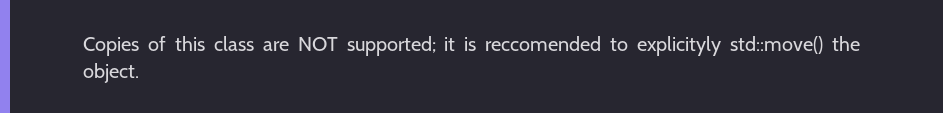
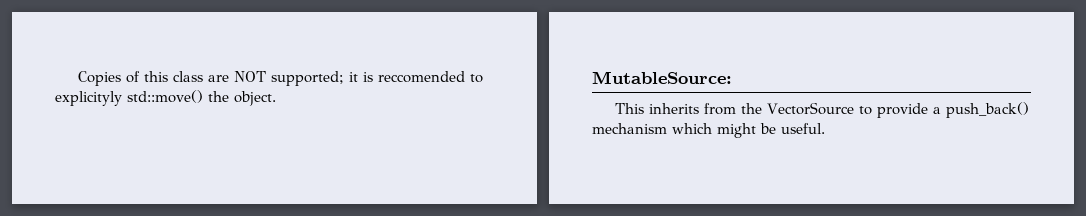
+ MutableSource:
+ This inherits from the VectorSource to provide a push_back() mechanism which might be useful.

